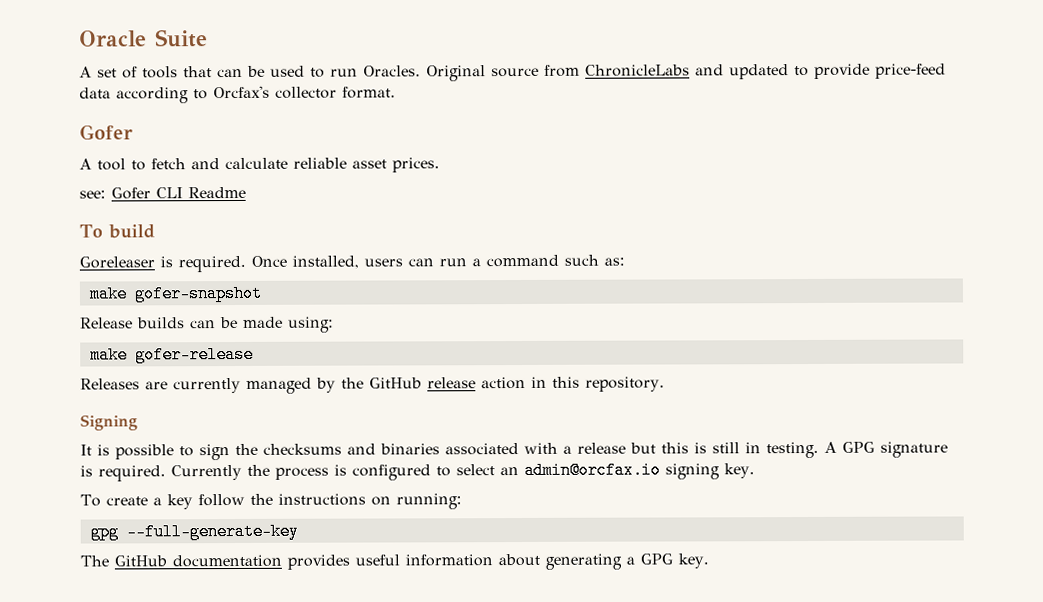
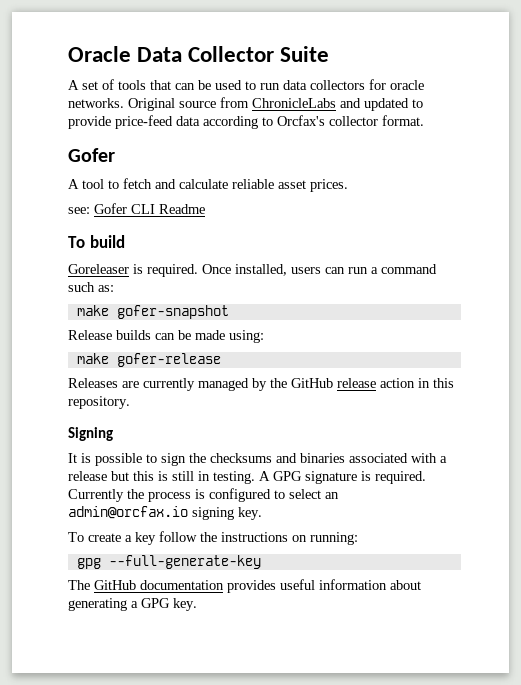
- Oracle Suite
+ Oracle Data Collector Suite
- A set of tools that can be used to run Oracles.
+ A set of tools that can be used to run data collectors for oracle networks.

